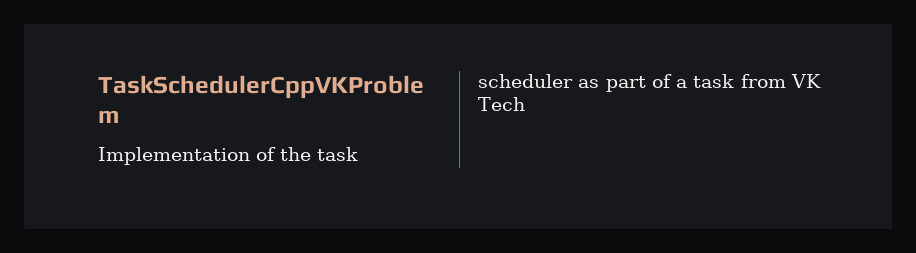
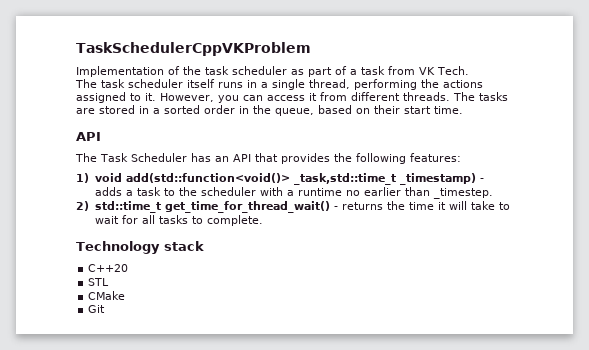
- Implementation of the task scheduler as part of a task from VK Tech
+ Implementation of the task scheduler as part of a task from VK Tech.
+ The task scheduler itself runs in a single thread, performing the actions assigned to it. However, you can access it from different threads. The tasks are stored in a sorted order in the queue, based on their start time.
+ API
+ The Task Scheduler has an API that provides the following features:
+ 1) void add(std::function<void()> _task,std::time_t _timestamp) - adds a task to the scheduler with a runtime no earlier than _timestep.
+ 2) std::time_t get_time_for_thread_wait() - returns the time it will take to wait for all tasks to complete.
+ Technology stack
+ C++20
+ STL
+ CMake
+ Git

